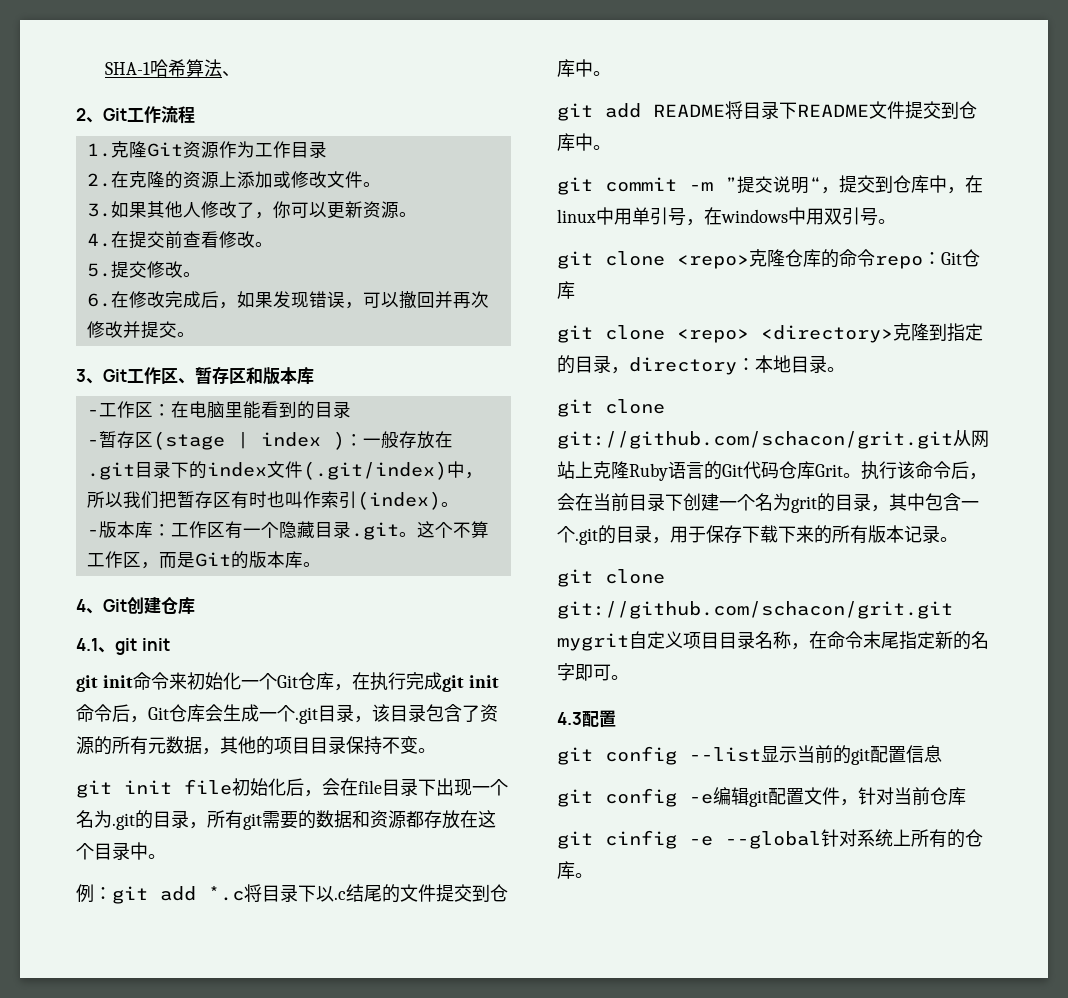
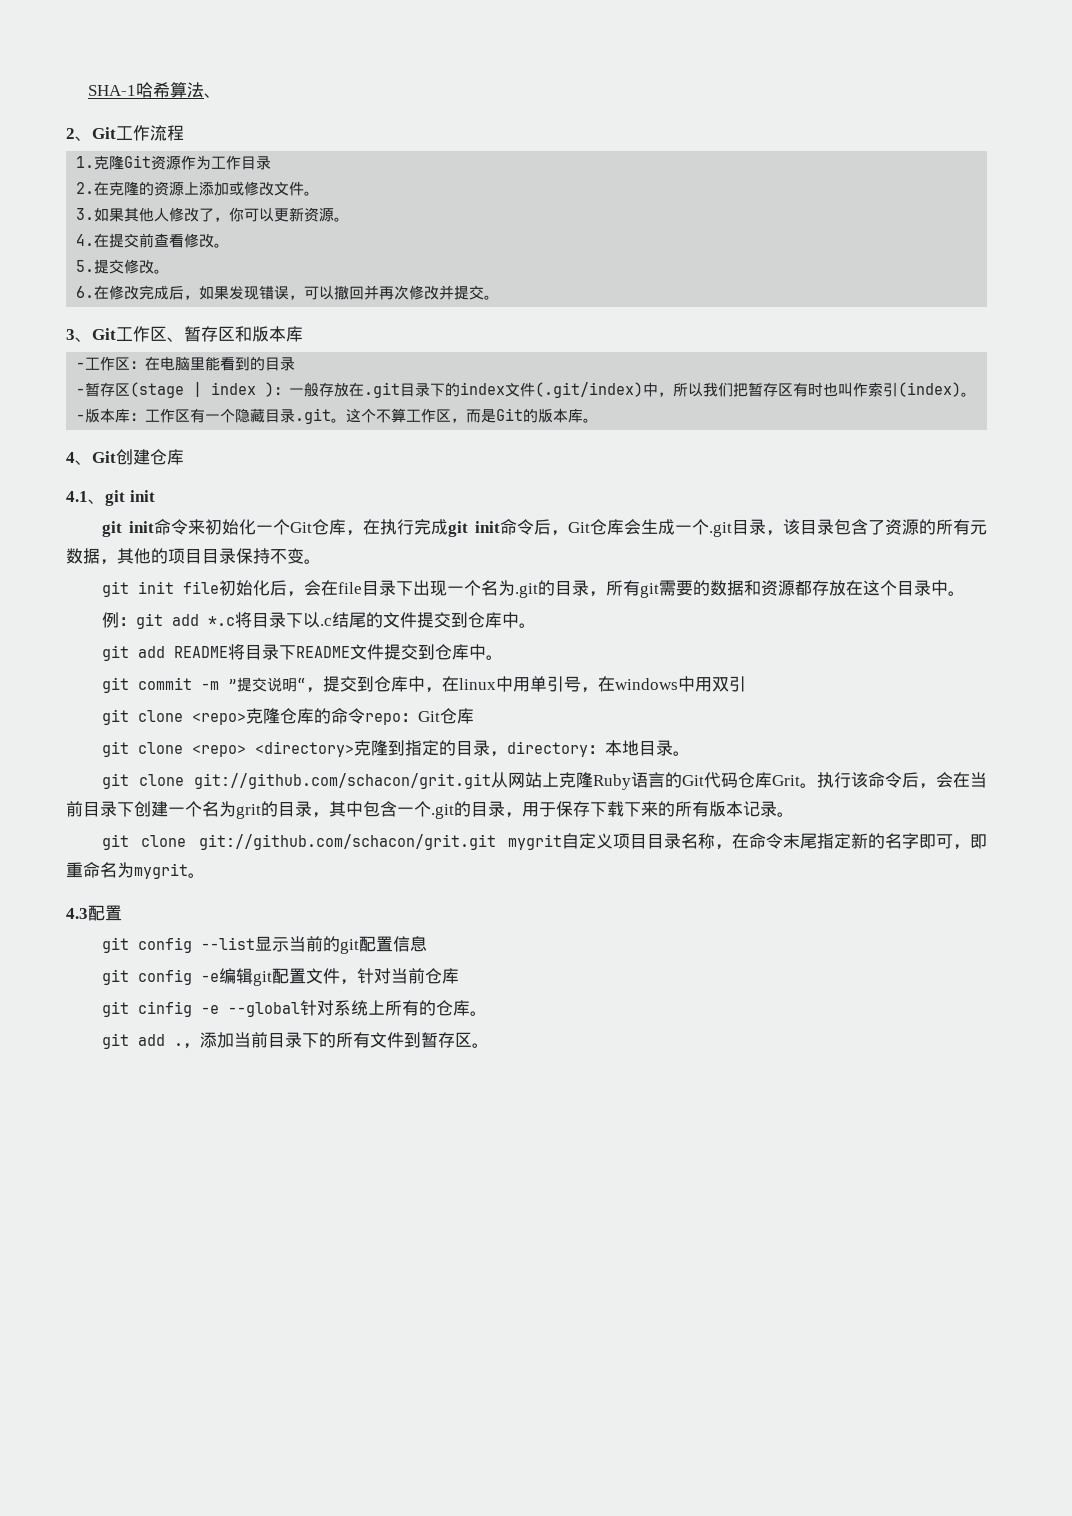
- git commit -m ”提交说明“，提交到仓库中，在linux中用单引号，在windows中用双引号。
+ git commit -m ”提交说明“，提交到仓库中，在linux中用单引号，在windows中用双引
- git clone git://github.com/schacon/grit.git mygrit自定义项目目录名称，在命令末尾指定新的名字即可。
+ git clone git://github.com/schacon/grit.git mygrit自定义项目目录名称，在命令末尾指定新的名字即可，即重命名为mygrit。
+ git add .，添加当前目录下的所有文件到暂存区。

